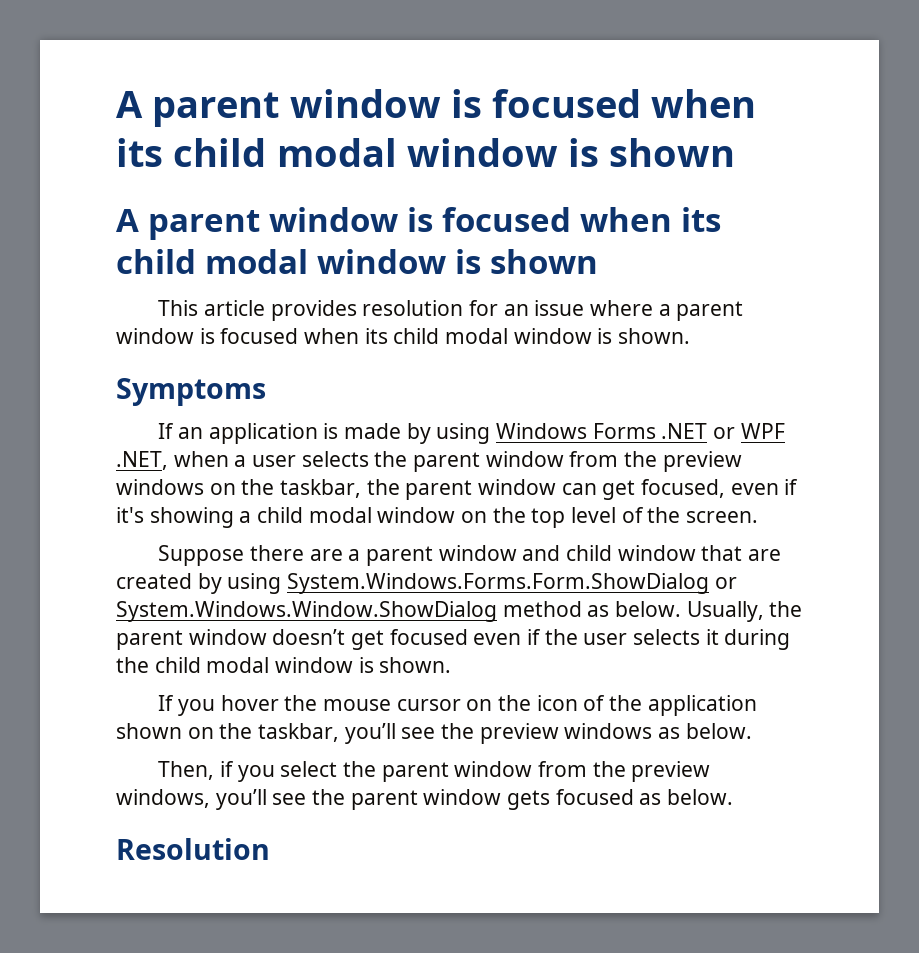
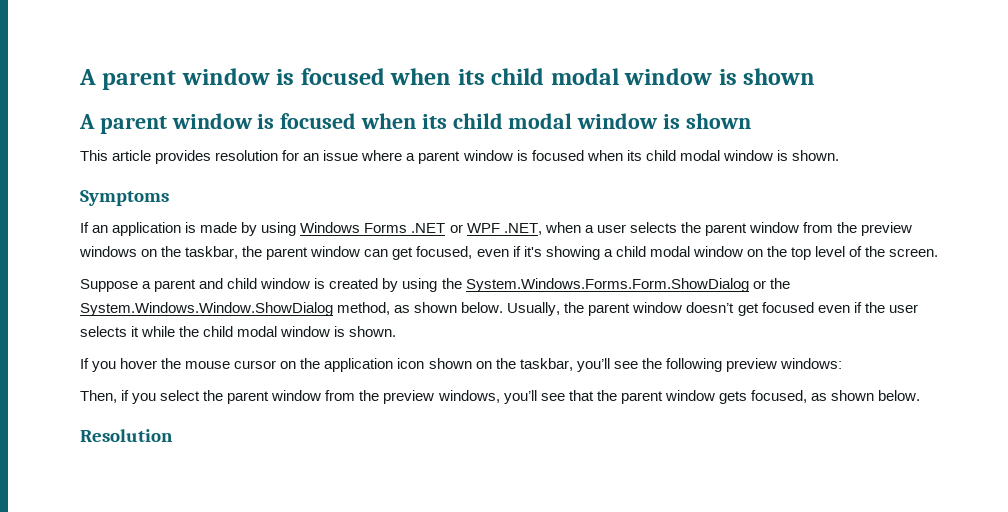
- Suppose there are a parent window and child window that are created by using System.Windows.Forms.Form.ShowDialog or System.Windows.Window.ShowDialog method as below.
+ Suppose a parent and child window is created by using the System.Windows.Forms.Form.ShowDialog or the System.Windows.Window.ShowDialog method, as shown below.
- Usually, the parent window doesn’t get focused even if the user selects it during the child modal window is shown.
+ Usually, the parent window doesn’t get focused even if the user selects it while the child modal window is shown.
- If you hover the mouse cursor on the icon of the application shown on the taskbar, you’ll see the preview windows as below.
+ If you hover the mouse cursor on the application icon shown on the taskbar, you’ll see the following preview windows:
- Then, if you select the parent window from the preview windows, you’ll see the parent window gets focused as below.
+ Then, if you select the parent window from the preview windows, you’ll see that the parent window gets focused, as shown below.

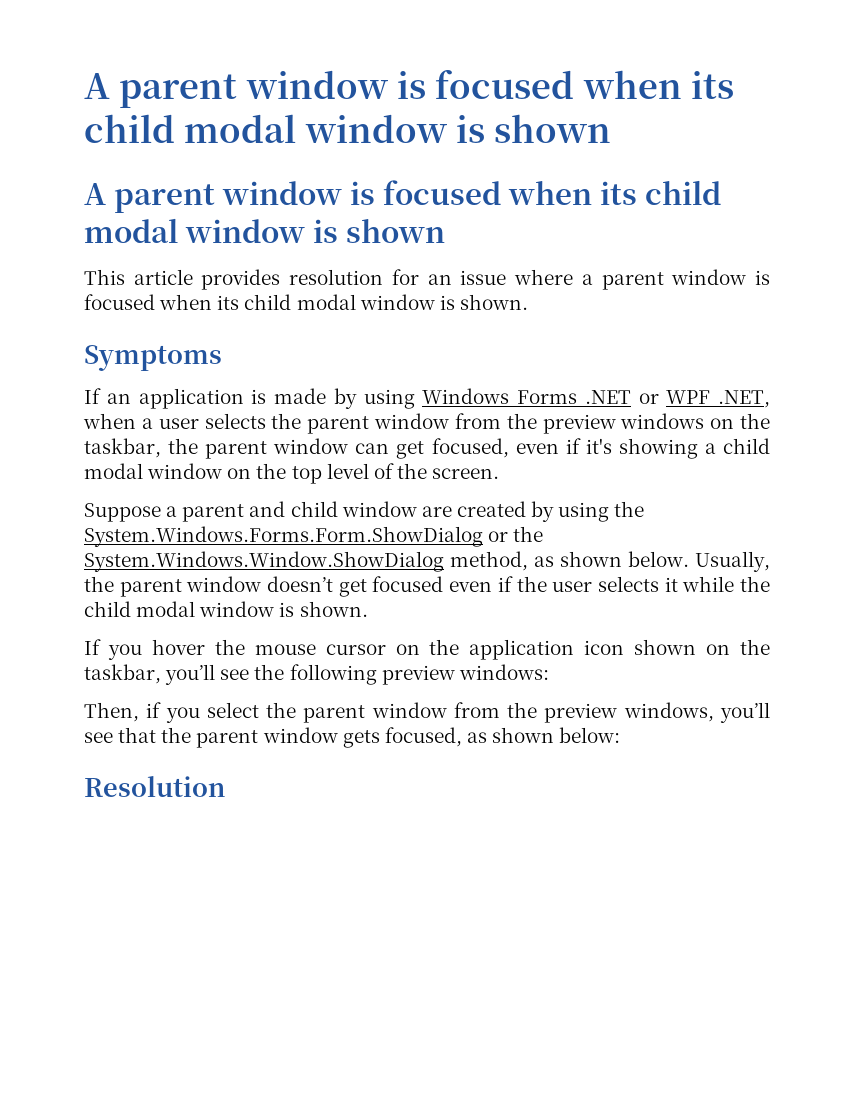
- Suppose a parent and child window is created by using the System.Windows.Forms.Form.ShowDialog or the System.Windows.Window.ShowDialog method, as shown below.
+ Suppose a parent and child window are created by using the System.Windows.Forms.Form.ShowDialog or the System.Windows.Window.ShowDialog method, as shown below.
- Then, if you select the parent window from the preview windows, you’ll see that the parent window gets focused, as shown below.
+ Then, if you select the parent window from the preview windows, you’ll see that the parent window gets focused, as shown below:

